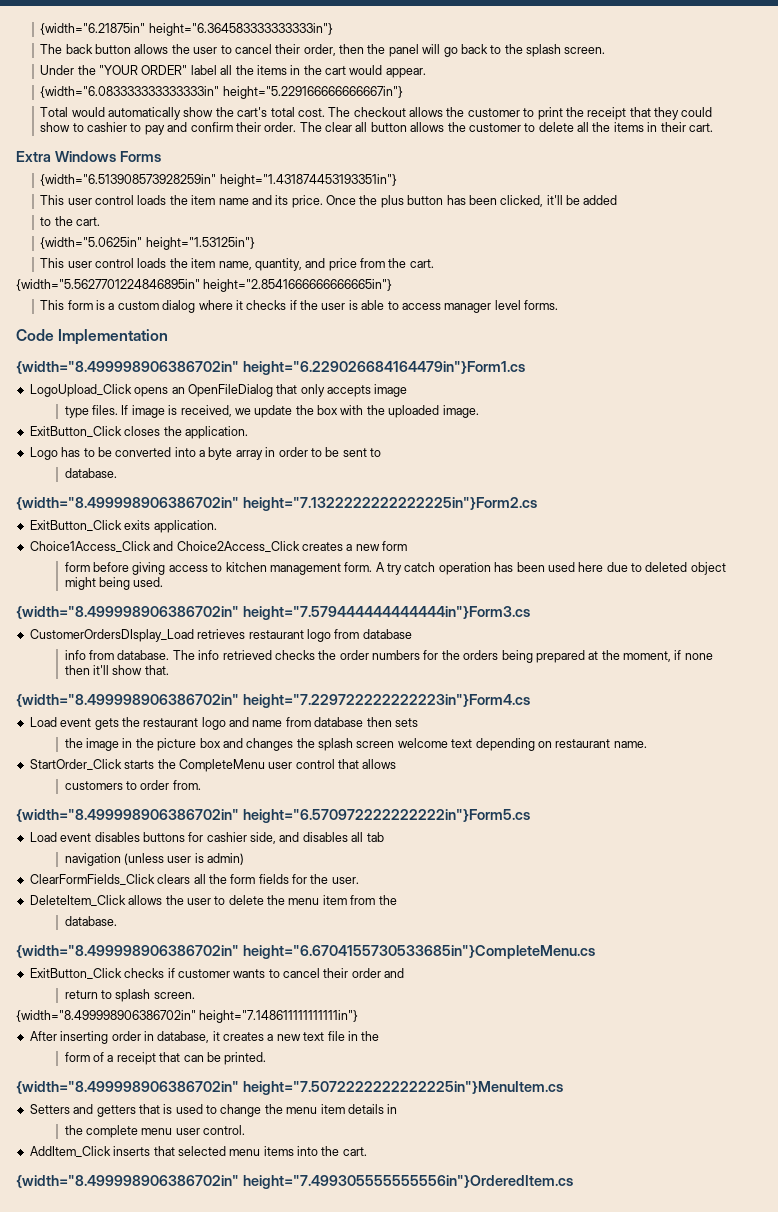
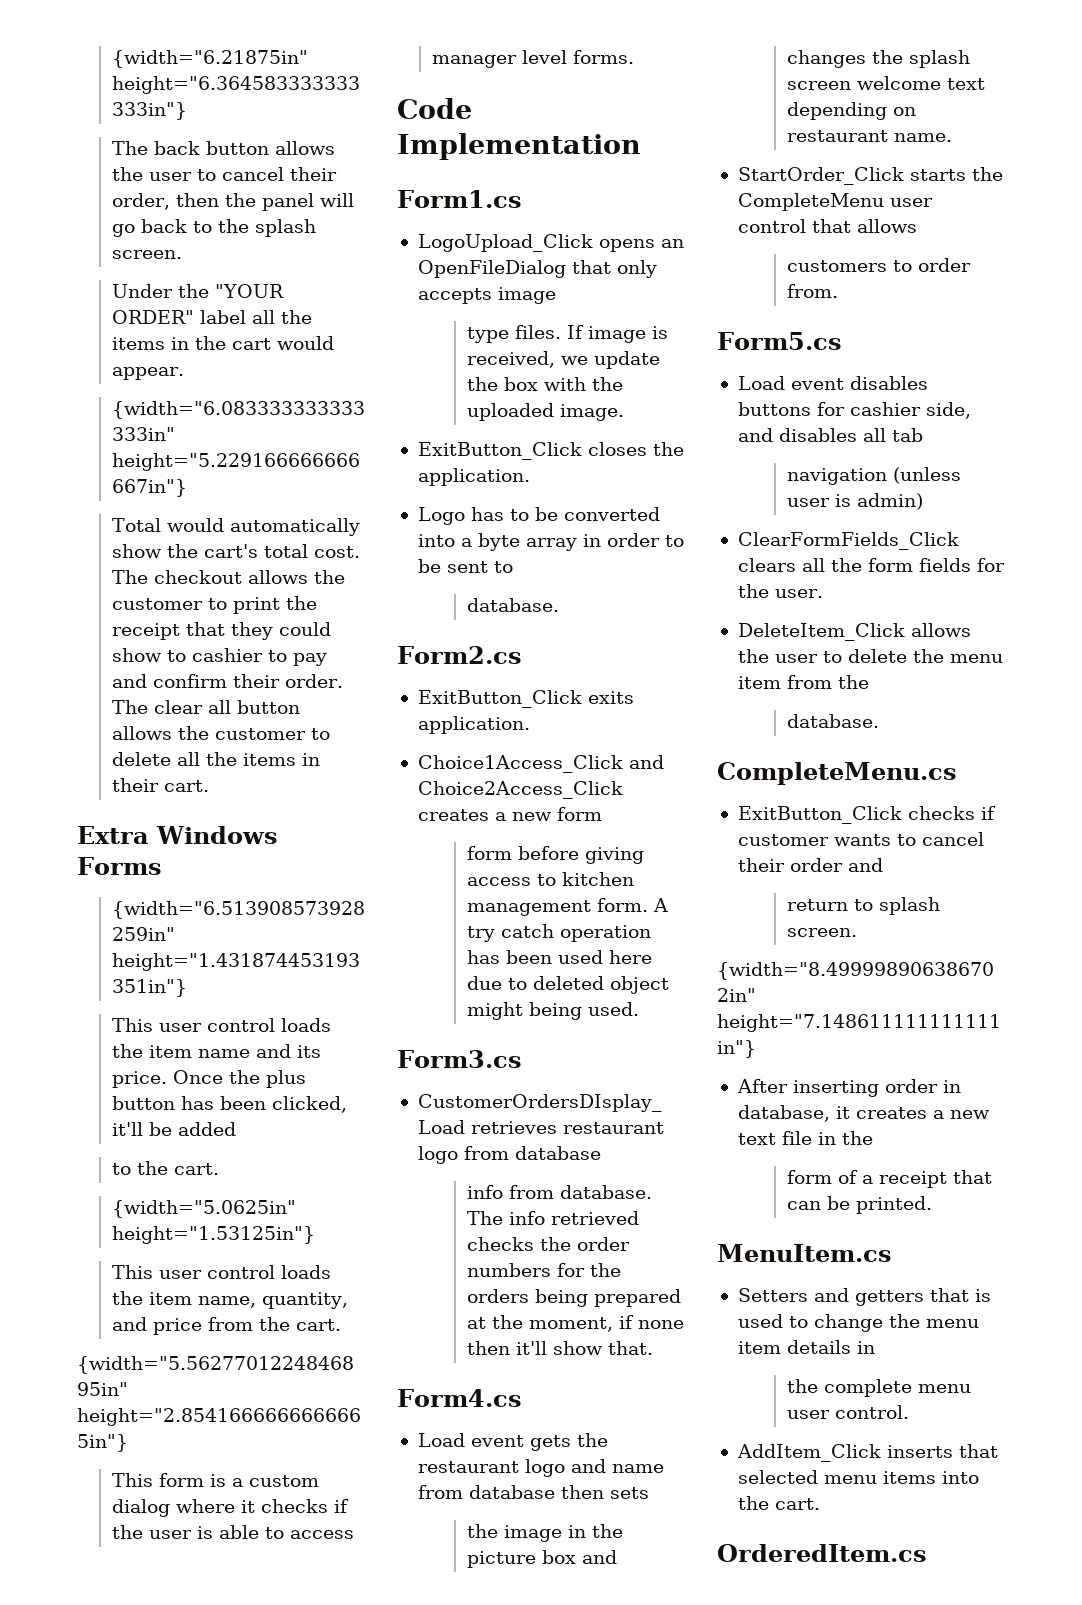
- {width="8.499998906386702in" height="6.229026684164479in"}Form1.cs
+ Form1.cs
- {width="8.499998906386702in" height="7.1322222222222225in"}Form2.cs
+ Form2.cs
- {width="8.499998906386702in" height="7.579444444444444in"}Form3.cs
+ Form3.cs
- {width="8.499998906386702in" height="7.229722222222223in"}Form4.cs
+ Form4.cs
- {width="8.499998906386702in" height="6.570972222222222in"}Form5.cs
+ Form5.cs
- {width="8.499998906386702in" height="6.6704155730533685in"}CompleteMenu.cs
+ CompleteMenu.cs
- {width="8.499998906386702in" height="7.5072222222222225in"}MenuItem.cs
+ MenuItem.cs
- {width="8.499998906386702in" height="7.499305555555556in"}OrderedItem.cs
+ OrderedItem.cs

